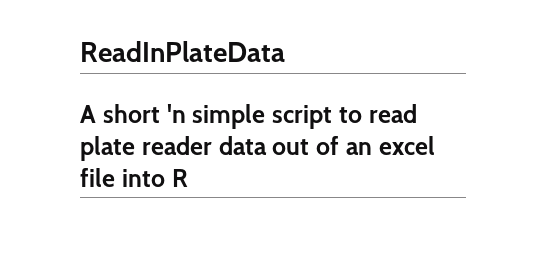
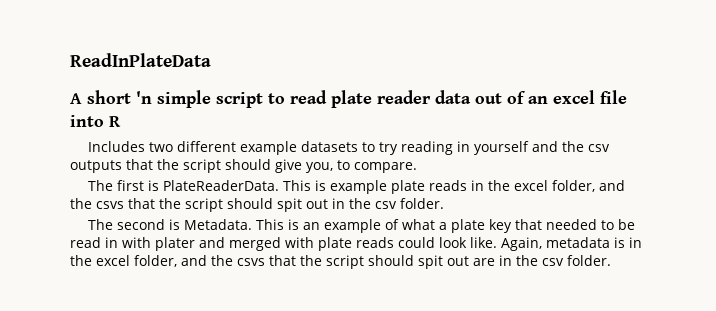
+ Includes two different example datasets to try reading in yourself and the csv outputs that the script should give you, to compare.
+ The first is PlateReaderData. This is example plate reads in the excel folder, and the csvs that the script should spit out in the csv folder.
+ The second is Metadata. This is an example of what a plate key that needed to be read in with plater and merged with plate reads could look like. Again, metadata is in the excel folder, and the csvs that the script should spit out are in the csv folder.

